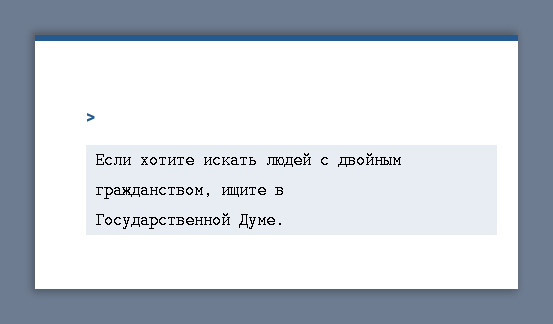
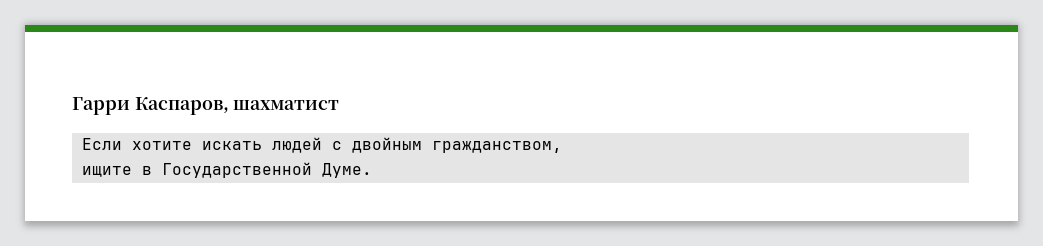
- >
+ Гарри Каспаров, шахматист
- Если хотите искать людей с двойным гражданством, ищите в
- Государственной Думе.
+ Если хотите искать людей с двойным гражданством,
+ ищите в Государственной Думе.

